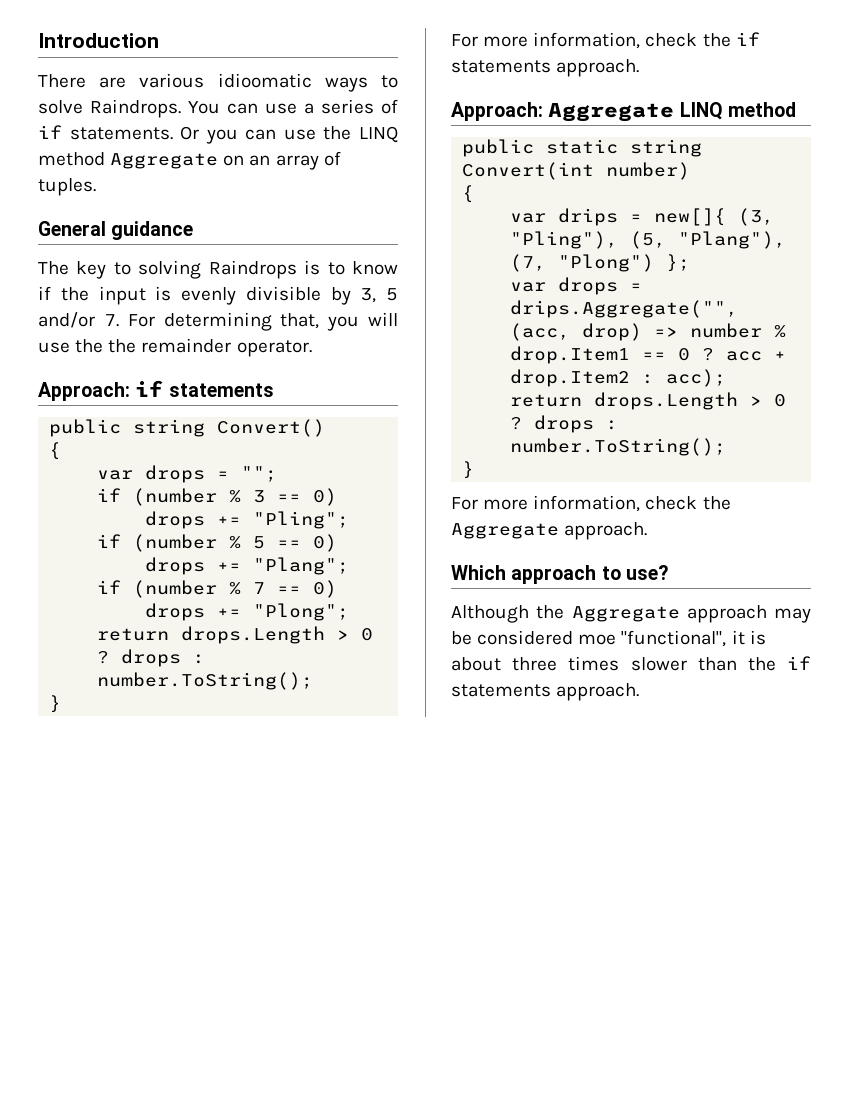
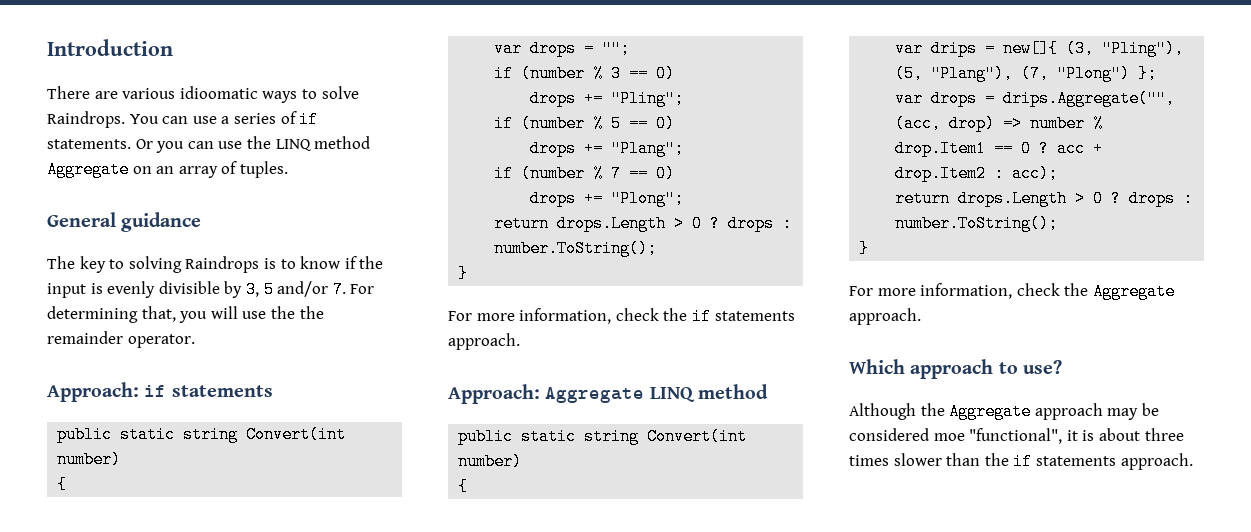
  Approach: if statements
- public string Convert()
+ public static string Convert(int number)

